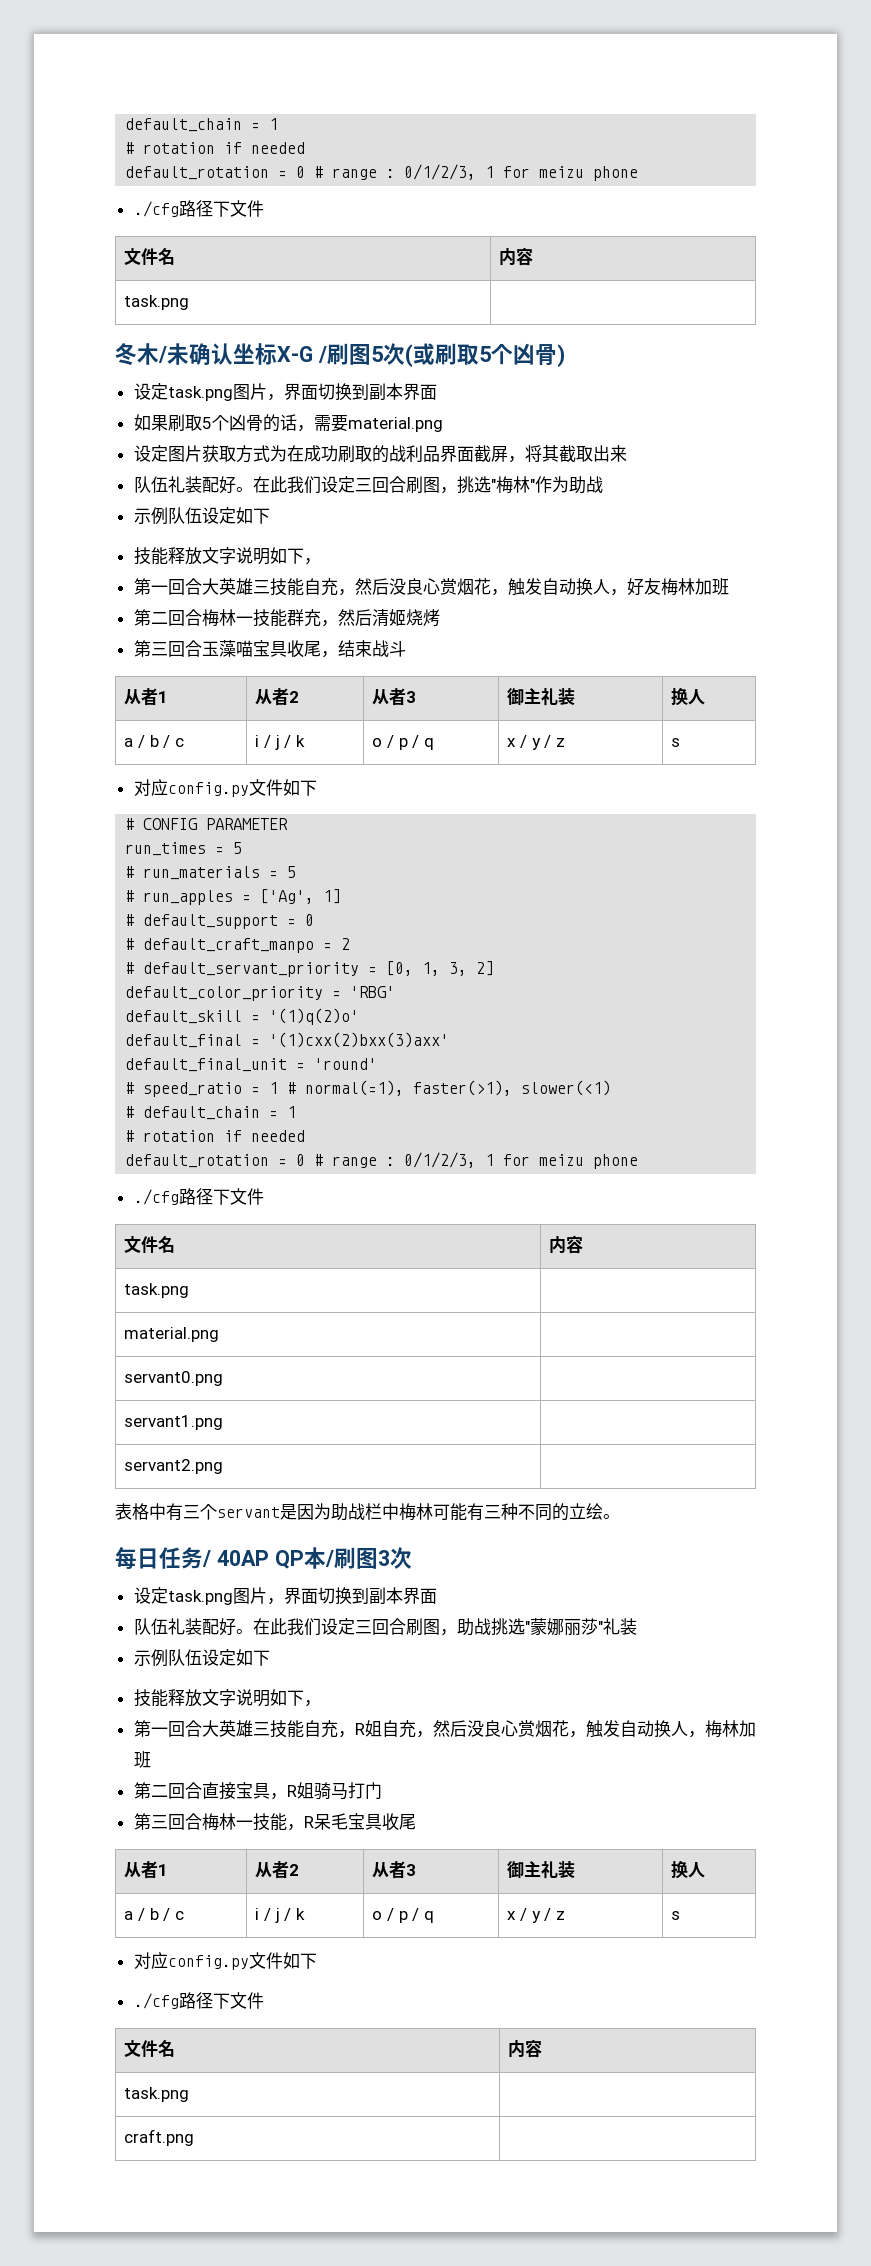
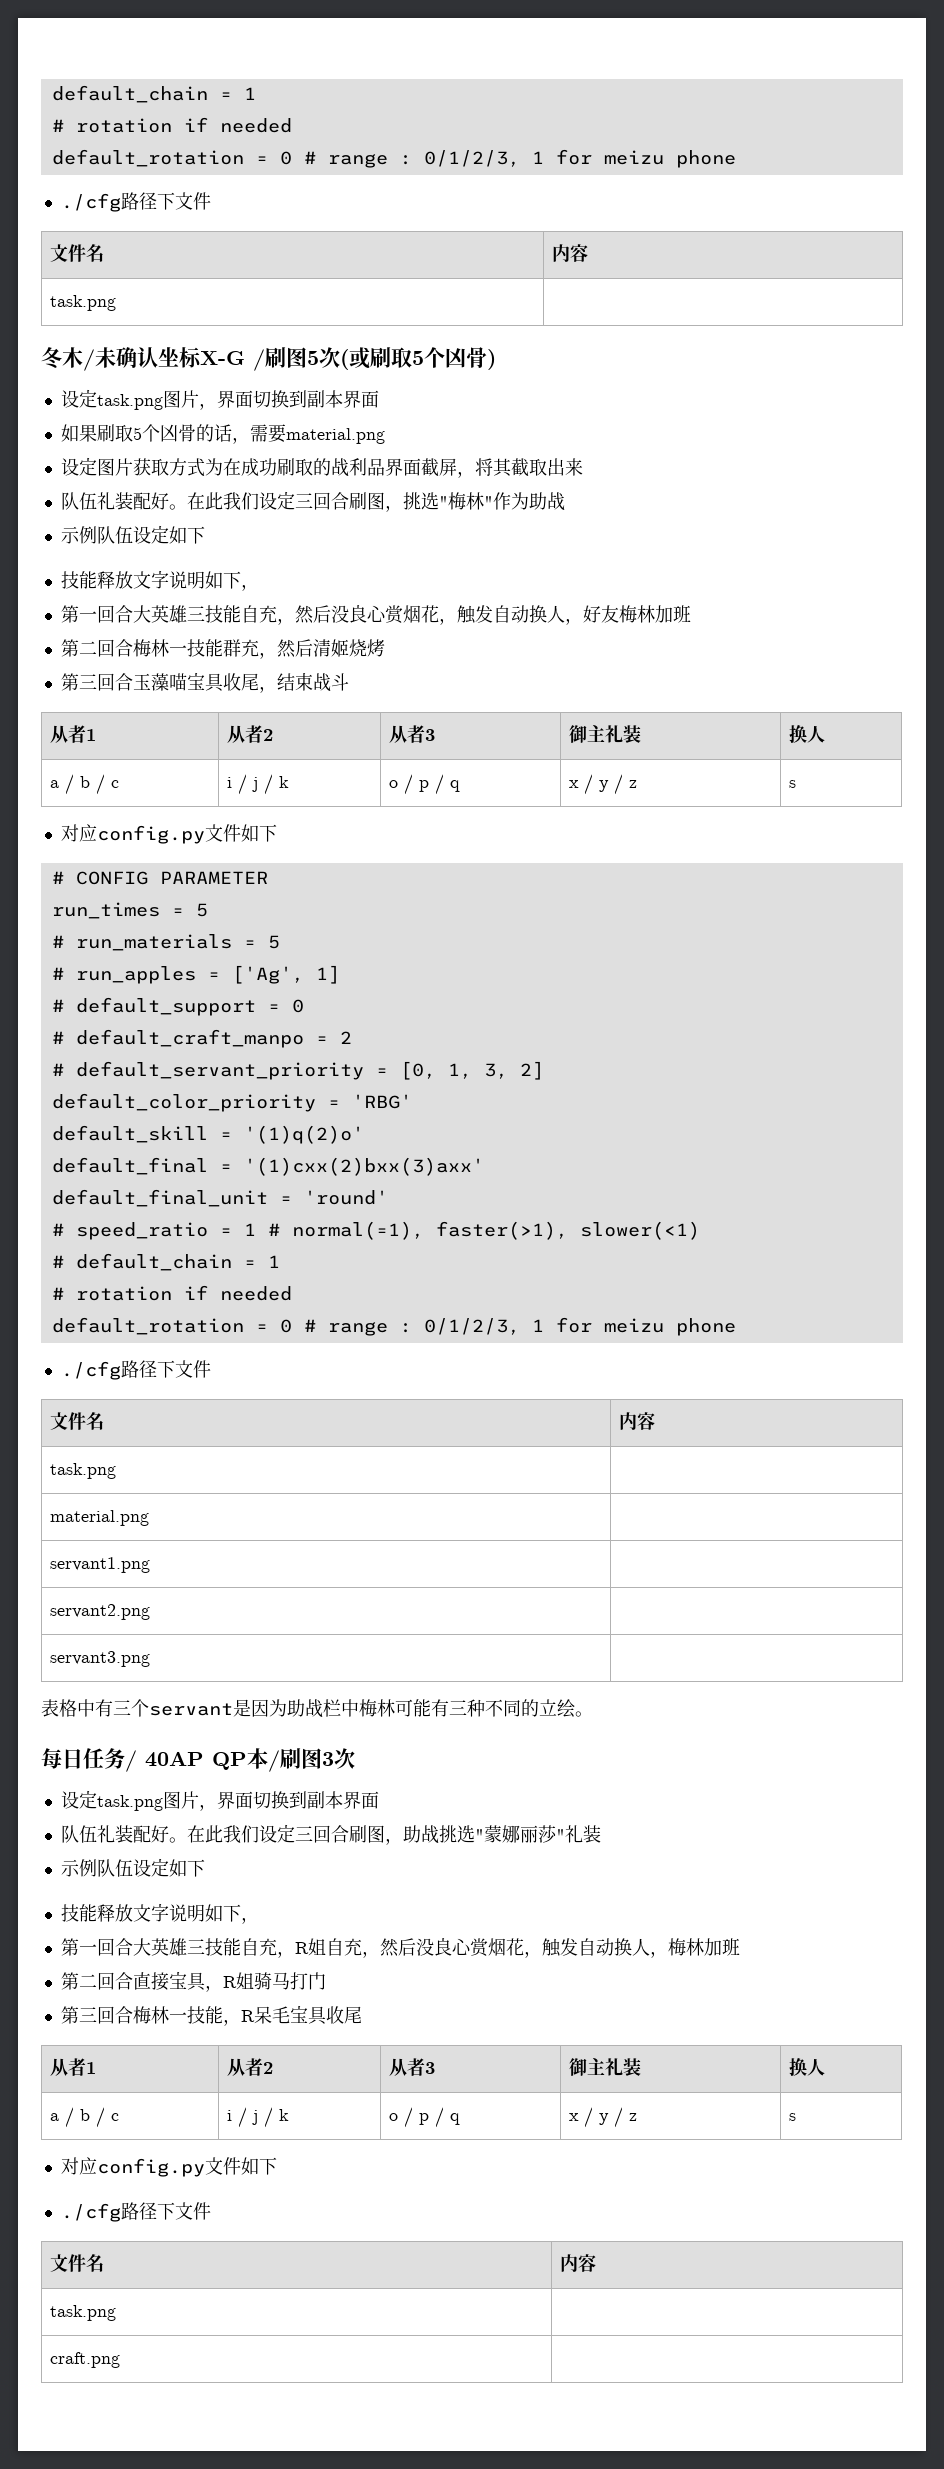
- servant0.png |
+ servant3.png |

